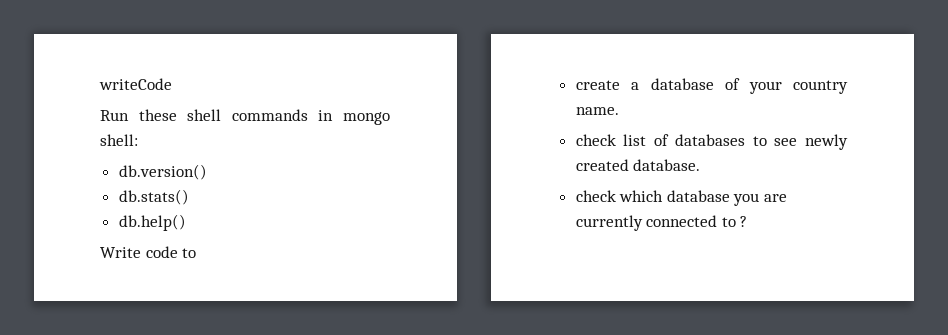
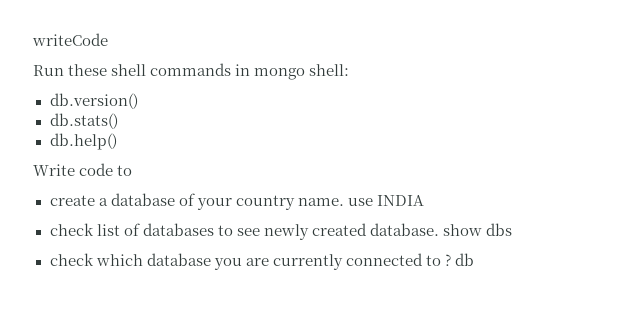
- create a database of your country name.
+ create a database of your country name. use INDIA
- check list of databases to see newly created database.
+ check list of databases to see newly created database. show dbs
- check which database you are currently connected to ?
+ check which database you are currently connected to ? db

